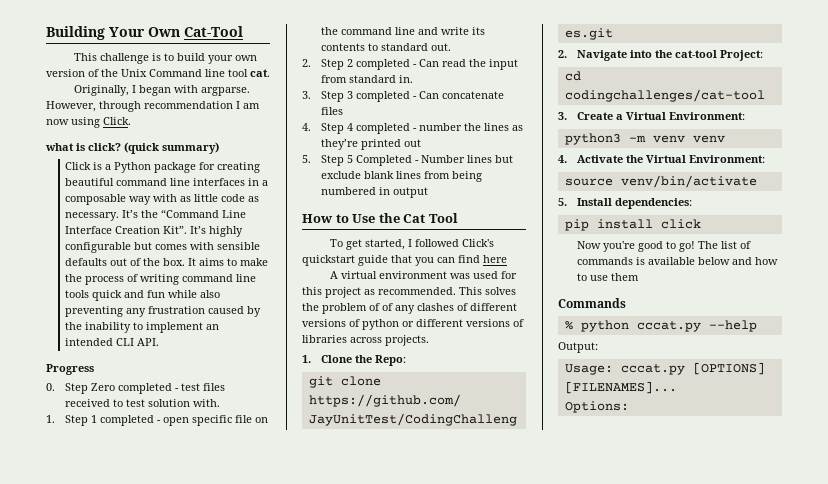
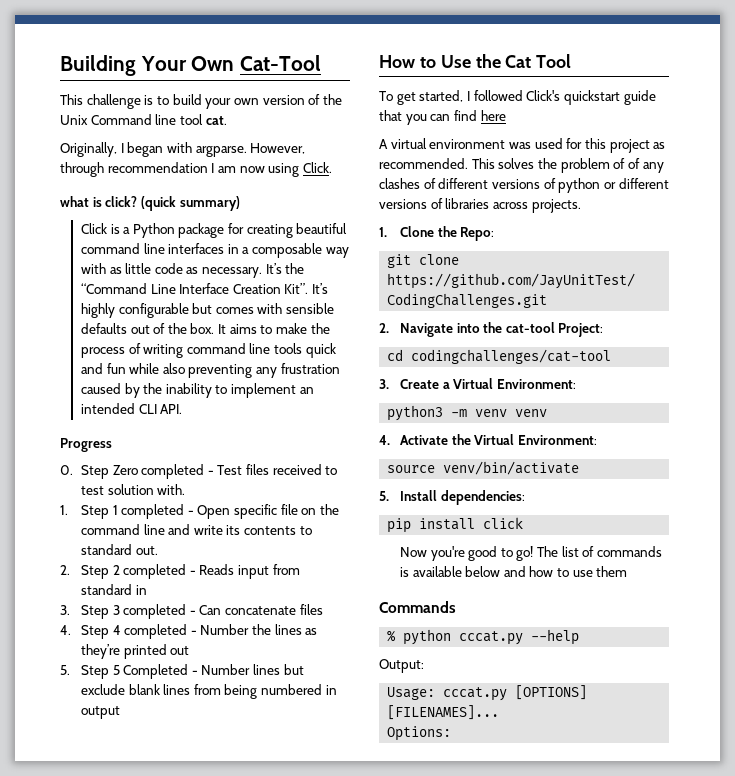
- 0. Step Zero completed - test files received to test solution with.
+ 0. Step Zero completed - Test files received to test solution with.
- 1. Step 1 completed - open specific file on the command line and write its contents to standard out.
+ 1. Step 1 completed - Open specific file on the command line and write its contents to standard out.
- 2. Step 2 completed - Can read the input from standard in.
+ 2. Step 2 completed - Reads input from standard in
- 4. Step 4 completed - number the lines as they’re printed out
+ 4. Step 4 completed - Number the lines as they’re printed out

